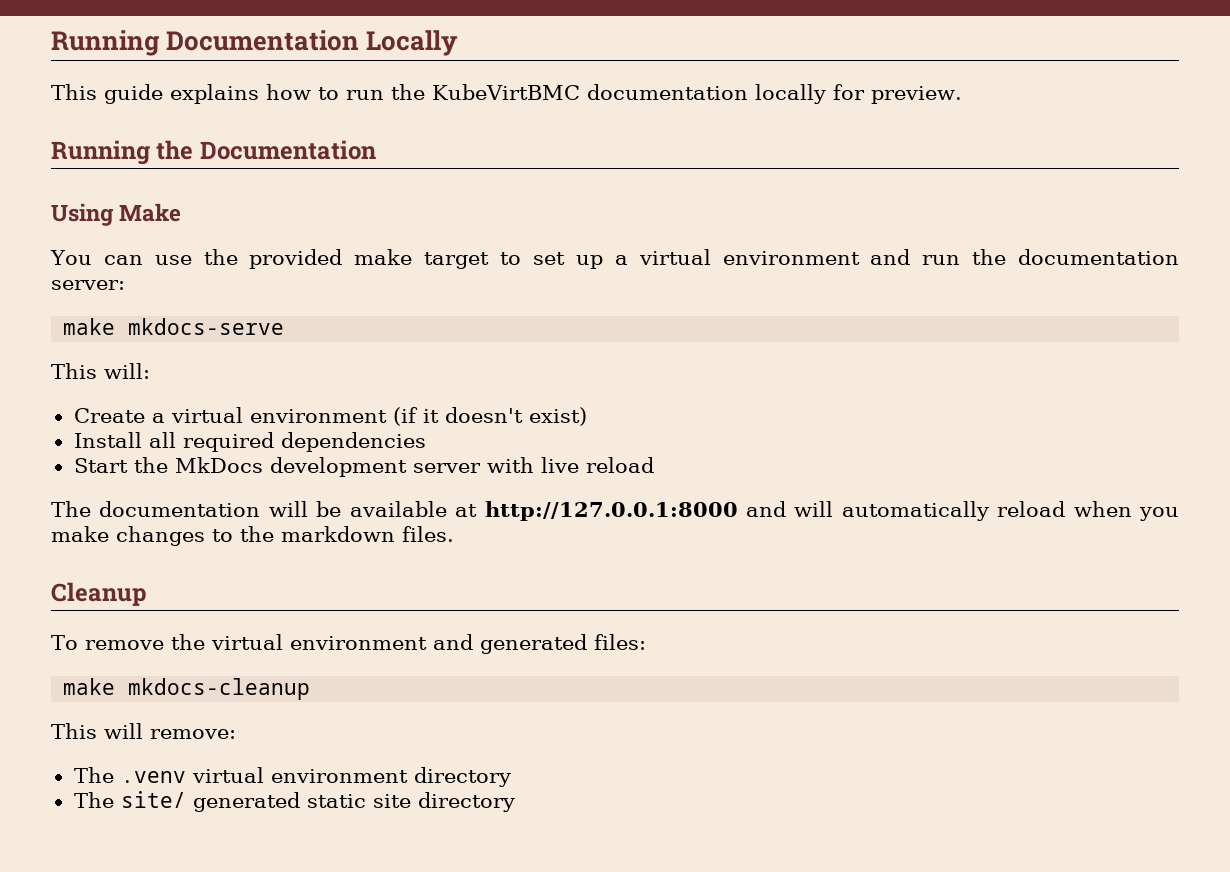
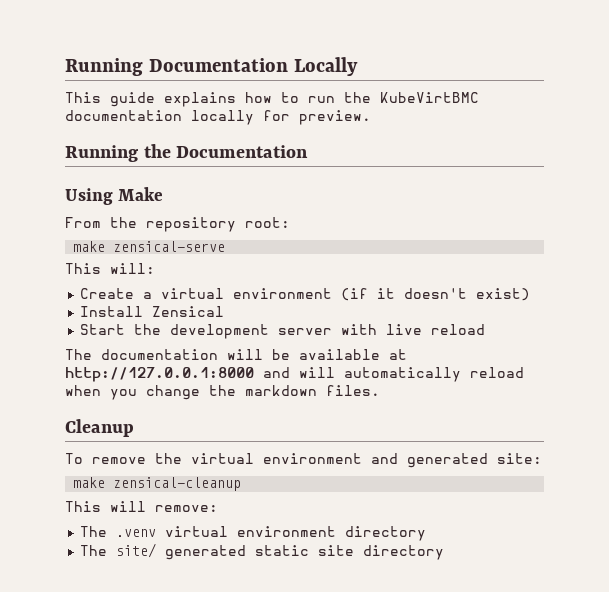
- You can use the provided make target to set up a virtual environment and run the documentation server:
- make mkdocs-serve
+ From the repository root:
+ make zensical-serve
- Install all required dependencies
+ Install Zensical
- Start the MkDocs development server with live reload
+ Start the development server with live reload
- The documentation will be available at http://127.0.0.1:8000 and will automatically reload when you make changes to the markdown files.
+ The documentation will be available at http://127.0.0.1:8000 and will automatically reload when you change the markdown files.
- To remove the virtual environment and generated files:
- make mkdocs-cleanup
+ To remove the virtual environment and generated site:
+ make zensical-cleanup

